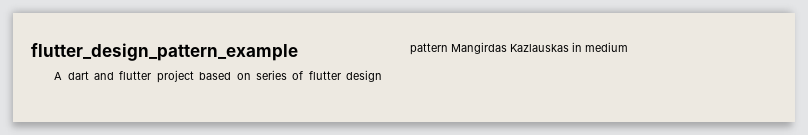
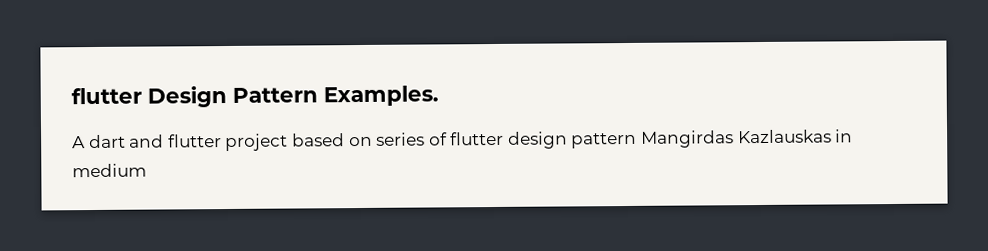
- flutter_design_pattern_example
+ flutter Design Pattern Examples.

